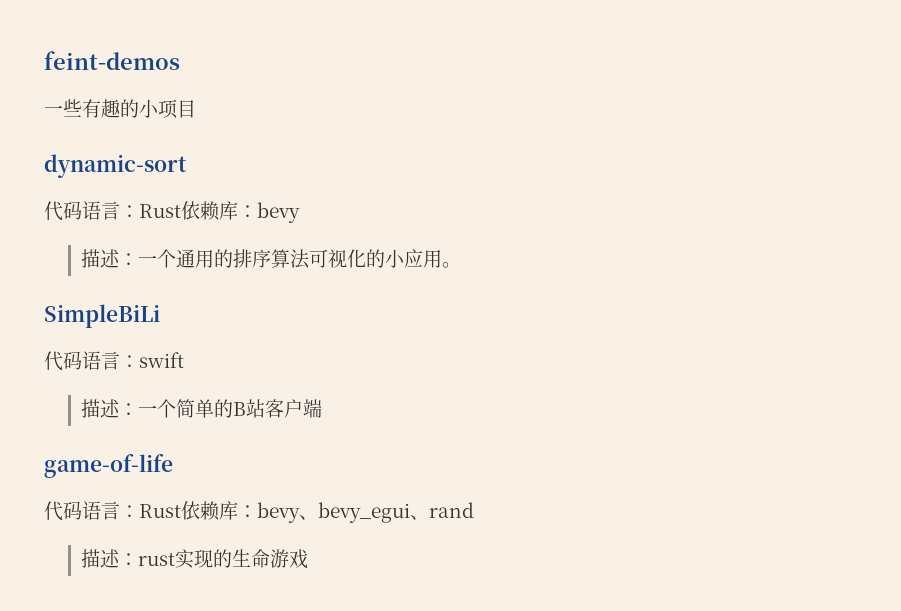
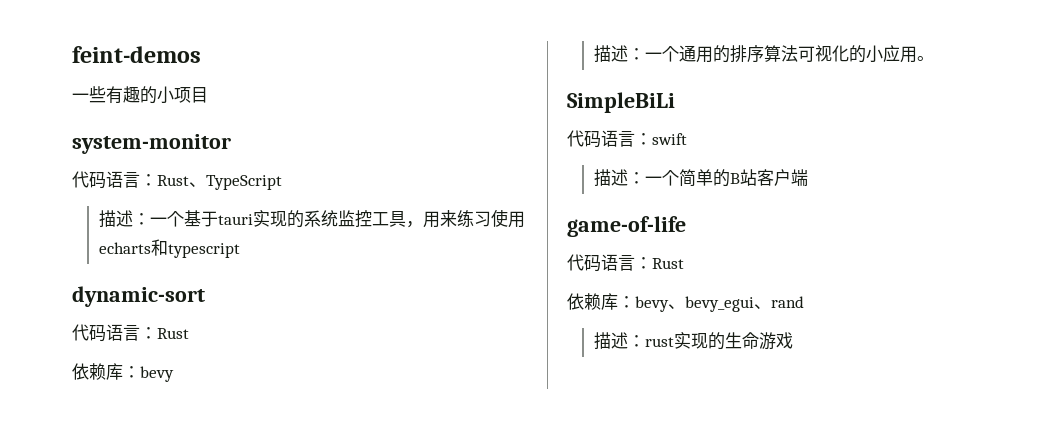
+ system-monitor
+ 代码语言：Rust、TypeScript
+ 描述：一个基于tauri实现的系统监控工具，用来练习使用echarts和typescript
  dynamic-sort
- 代码语言：Rust依赖库：bevy
+ 代码语言：Rust
+ 依赖库：bevy
  game-of-life
- 代码语言：Rust依赖库：bevy、bevy_egui、rand
+ 代码语言：Rust
+ 依赖库：bevy、bevy_egui、rand

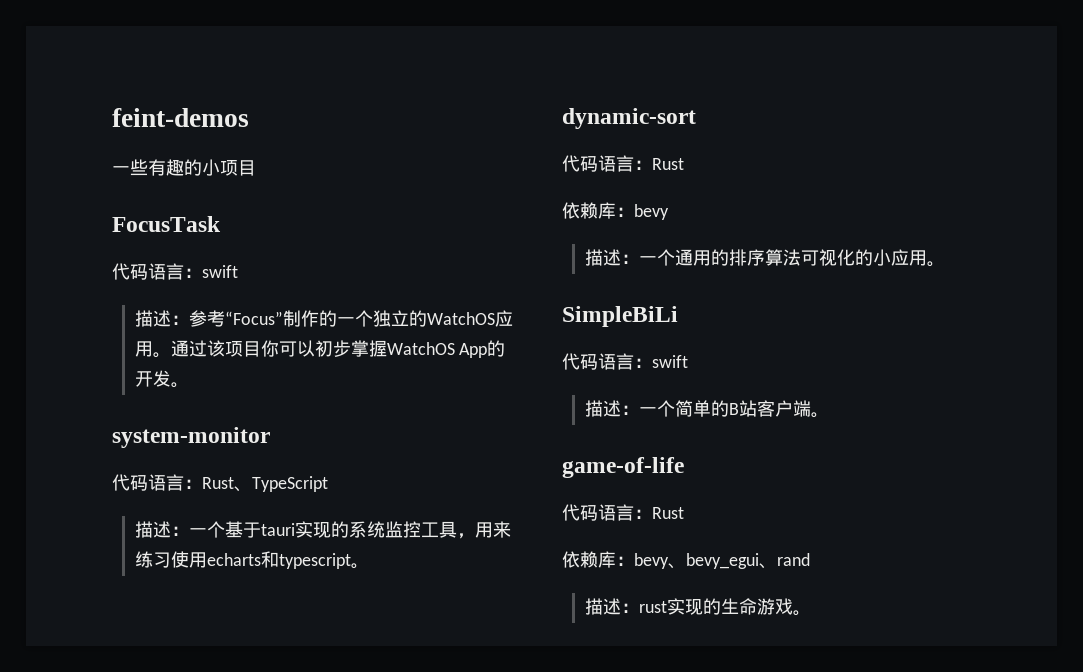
+ FocusTask
+ 代码语言：swift
+ 描述：参考“Focus”制作的一个独立的WatchOS应用。通过该项目你可以初步掌握WatchOS App的开发。
- 描述：一个基于tauri实现的系统监控工具，用来练习使用echarts和typescript
+ 描述：一个基于tauri实现的系统监控工具，用来练习使用echarts和typescript。
- 描述：一个简单的B站客户端
+ 描述：一个简单的B站客户端。
- 描述：rust实现的生命游戏
+ 描述：rust实现的生命游戏。

